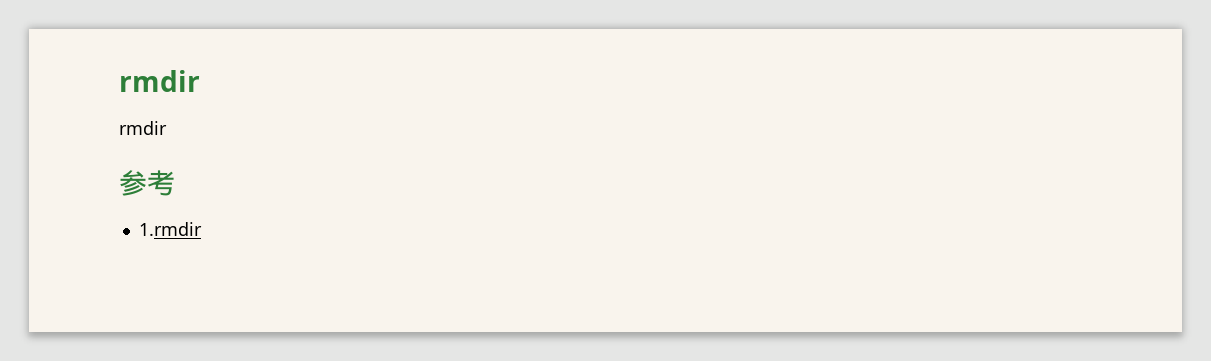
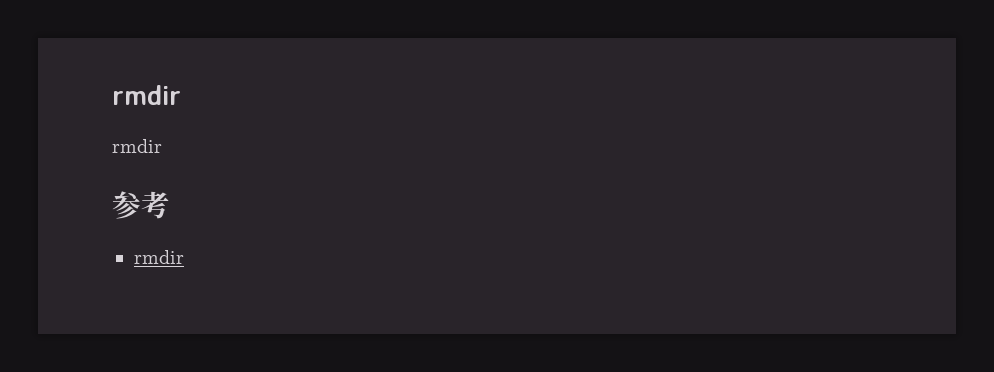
  参考
- 1.rmdir
+ rmdir

